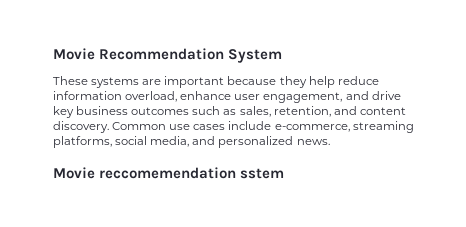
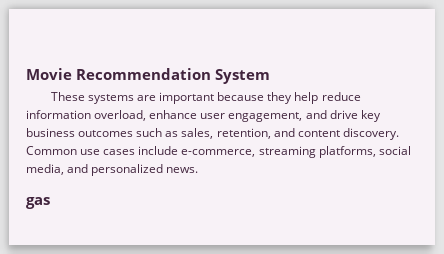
- Movie reccomemendation sstem
+ gas

